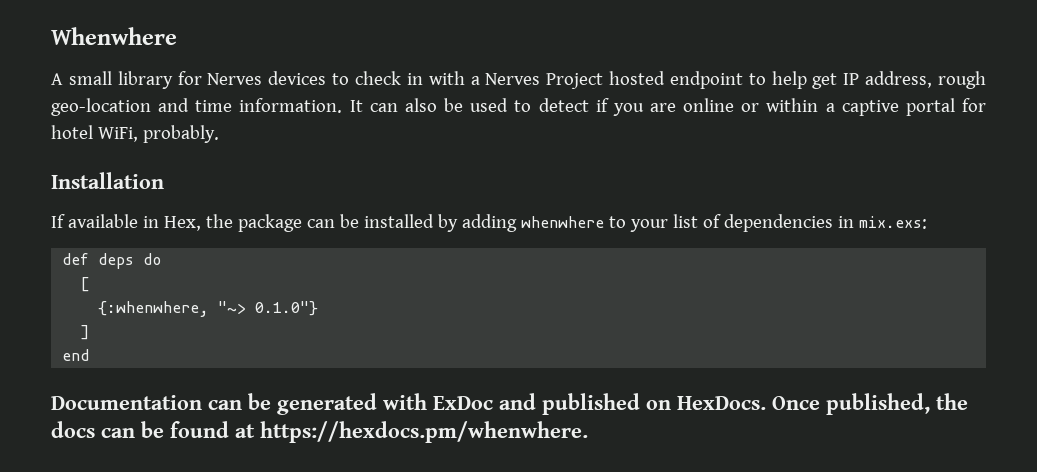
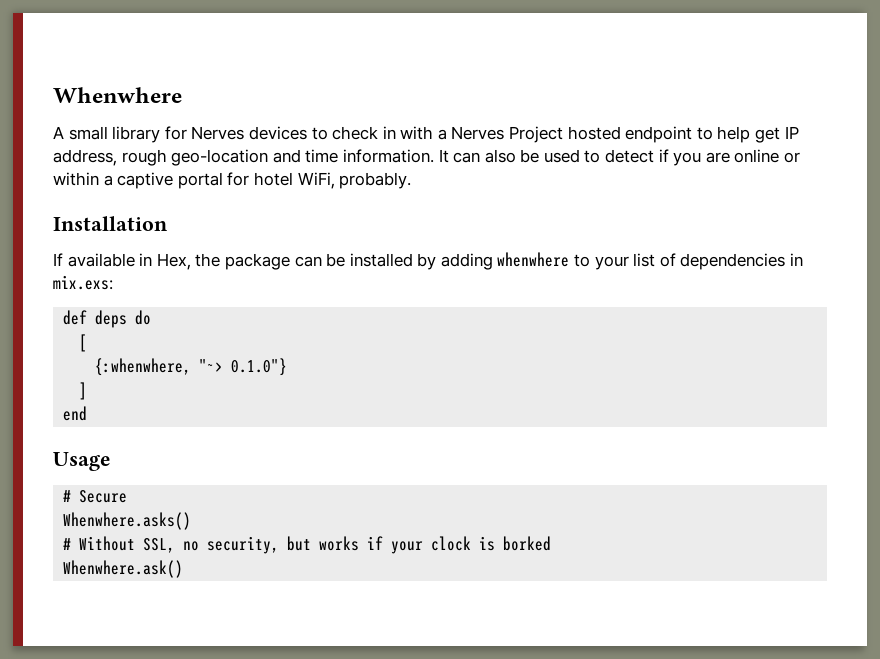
- Documentation can be generated with ExDoc and published on HexDocs. Once published, the docs can be found at https://hexdocs.pm/whenwhere.
+ Usage
+ # Secure
+ Whenwhere.asks()
+ # Without SSL, no security, but works if your clock is borked
+ Whenwhere.ask()

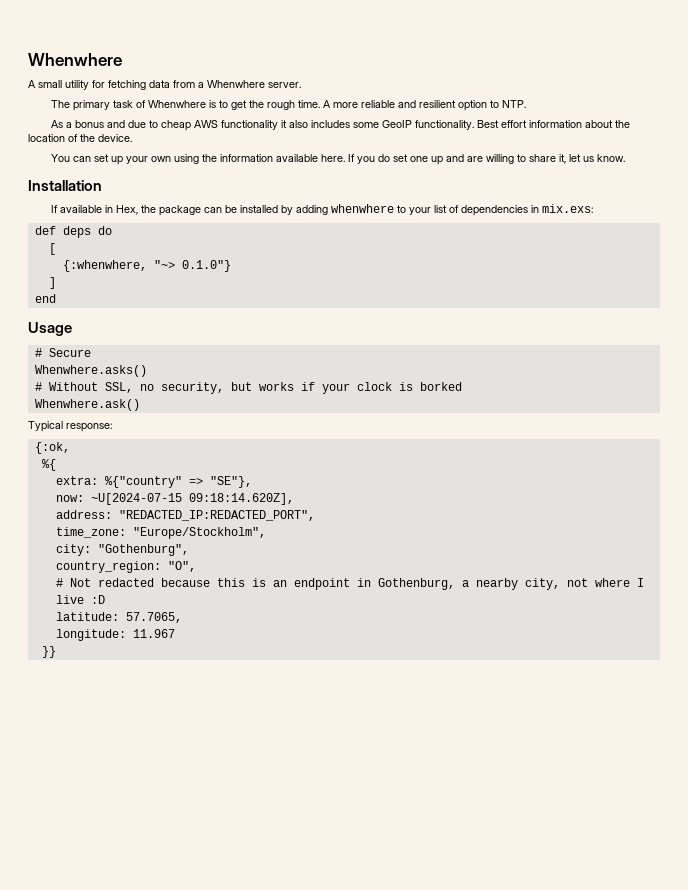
- A small library for Nerves devices to check in with a Nerves Project hosted endpoint to help get IP address, rough geo-location and time information. It can also be used to detect if you are online or within a captive portal for hotel WiFi, probably.
+ A small utility for fetching data from a Whenwhere server.
+ The primary task of Whenwhere is to get the rough time. A more reliable and resilient option to NTP.
+ As a bonus and due to cheap AWS functionality it also includes some GeoIP functionality. Best effort information about the location of the device.
+ You can set up your own using the information available here. If you do set one up and are willing to share it, let us know.
+ Typical response:
+ {:ok,
+ %{
+ extra: %{"country" => "SE"},
+ now: ~U[2024-07-15 09:18:14.620Z],
+ address: "REDACTED_IP:REDACTED_PORT",
+ time_zone: "Europe/Stockholm",
+ city: "Gothenburg",
+ country_region: "O",
+ # Not redacted because this is an endpoint in Gothenburg, a nearby city, not where I live :D
+ latitude: 57.7065,
+ longitude: 11.967
+ }}

